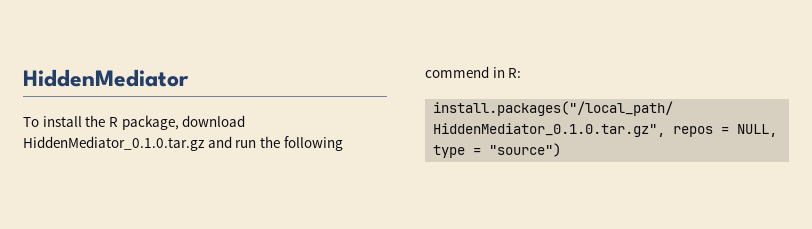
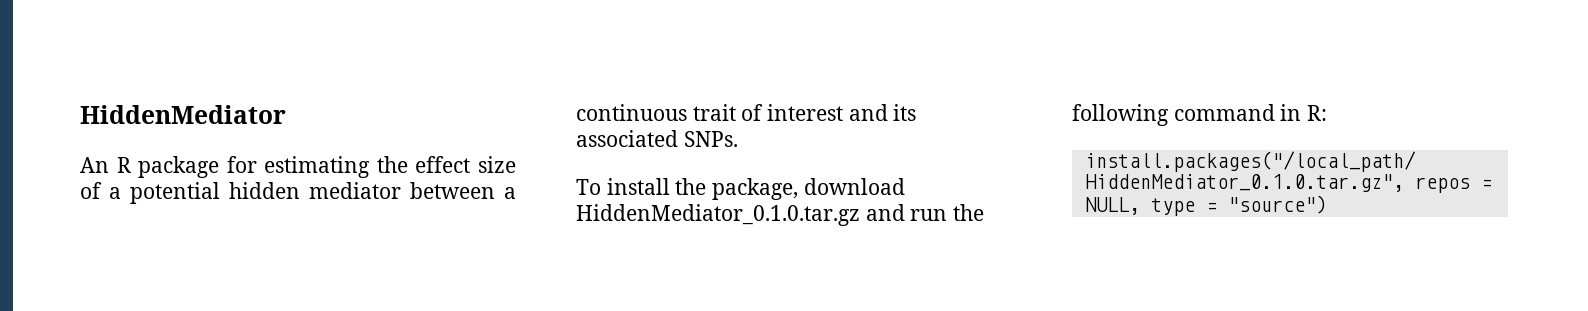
+ An R package for estimating the effect size of a potential hidden mediator between a continuous trait of interest and its associated SNPs.
- To install the R package, download HiddenMediator_0.1.0.tar.gz and run the following commend in R:
+ To install the package, download HiddenMediator_0.1.0.tar.gz and run the following command in R:

